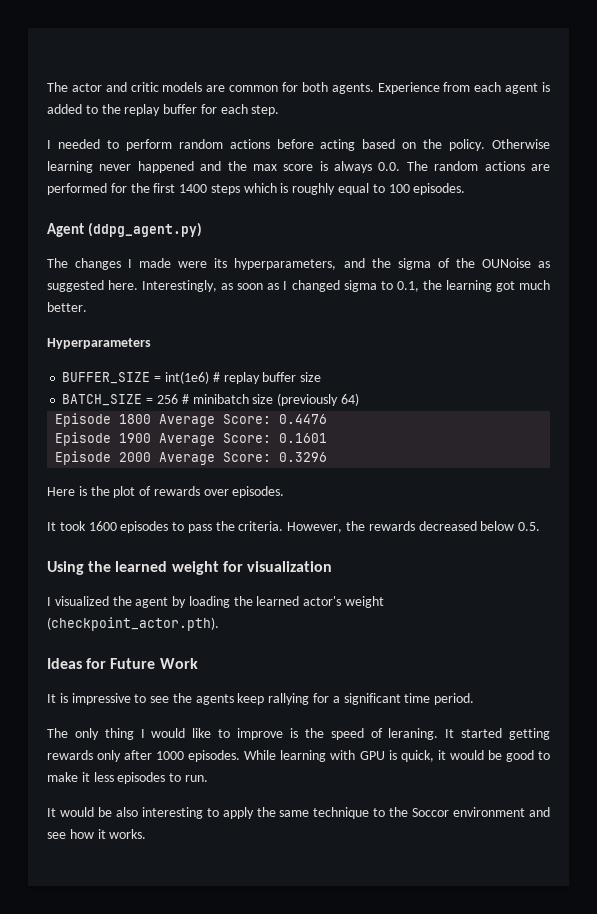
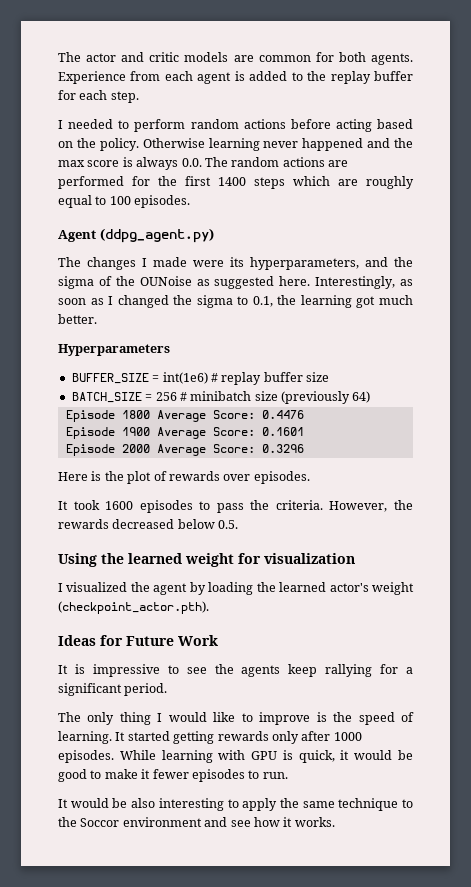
- Otherwise learning never happened and the max score is always 0.0. The random actions are performed for the first 1400 steps which is roughly equal to 100 episodes.
+ Otherwise learning never happened and the max score is always 0.0. The random actions are performed for the first 1400 steps which are roughly equal to 100 episodes.
- Interestingly, as soon as I changed sigma to 0.1, the learning got much better.
+ Interestingly, as soon as I changed the sigma to 0.1, the learning got much better.
- It is impressive to see the agents keep rallying for a significant time period.
+ It is impressive to see the agents keep rallying for a significant period.
- The only thing I would like to improve is the speed of leraning.
+ The only thing I would like to improve is the speed of learning.
- While learning with GPU is quick, it would be good to make it less episodes to run.
+ While learning with GPU is quick, it would be good to make it fewer episodes to run.

